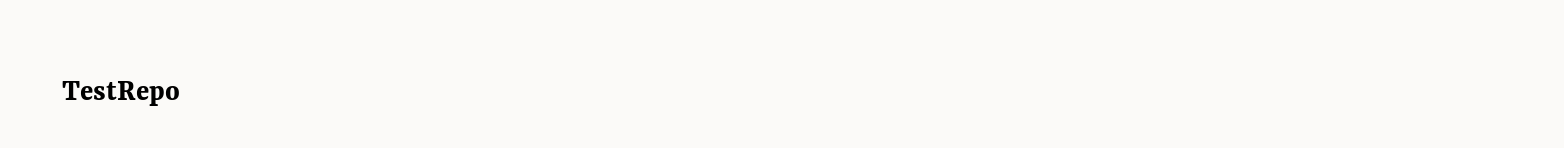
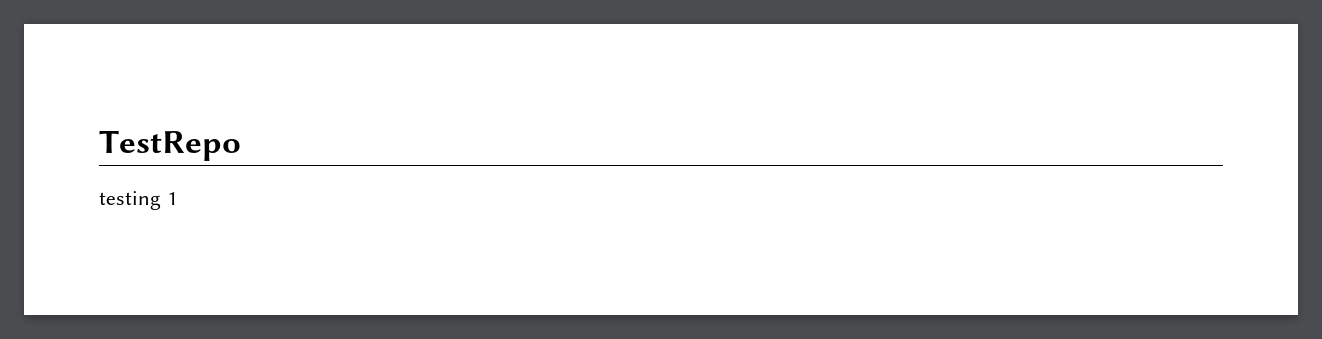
+ testing 1

